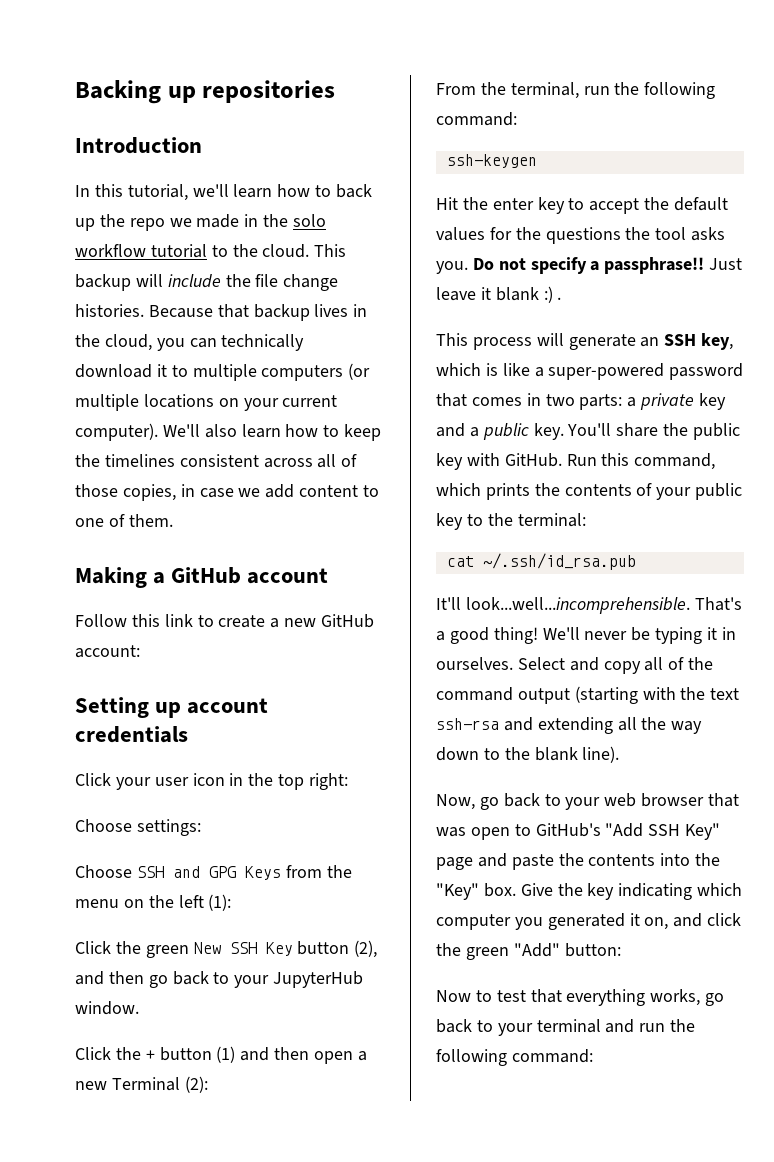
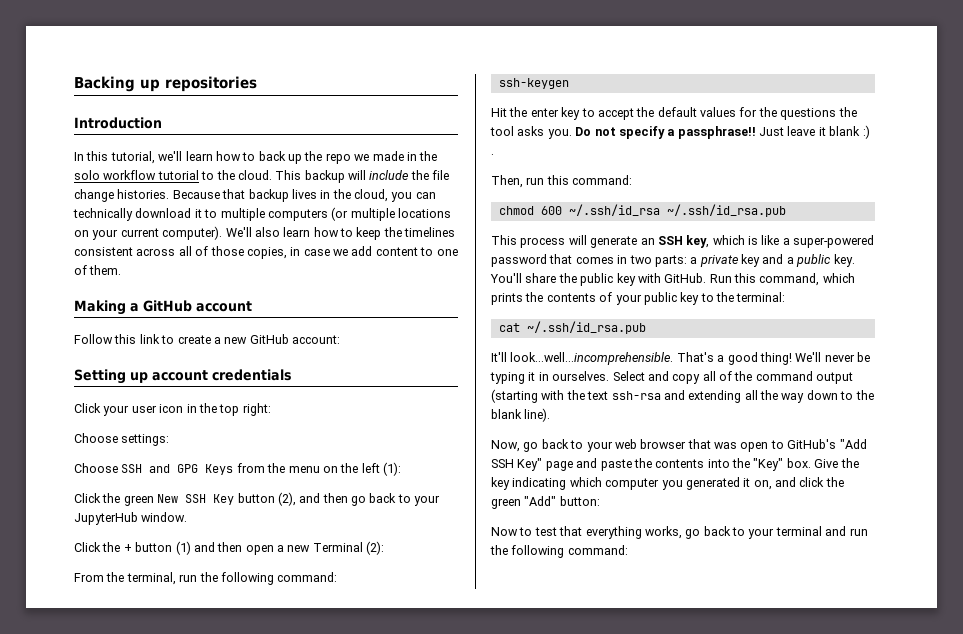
+ Then, run this command:
+ chmod 600 ~/.ssh/id_rsa ~/.ssh/id_rsa.pub

